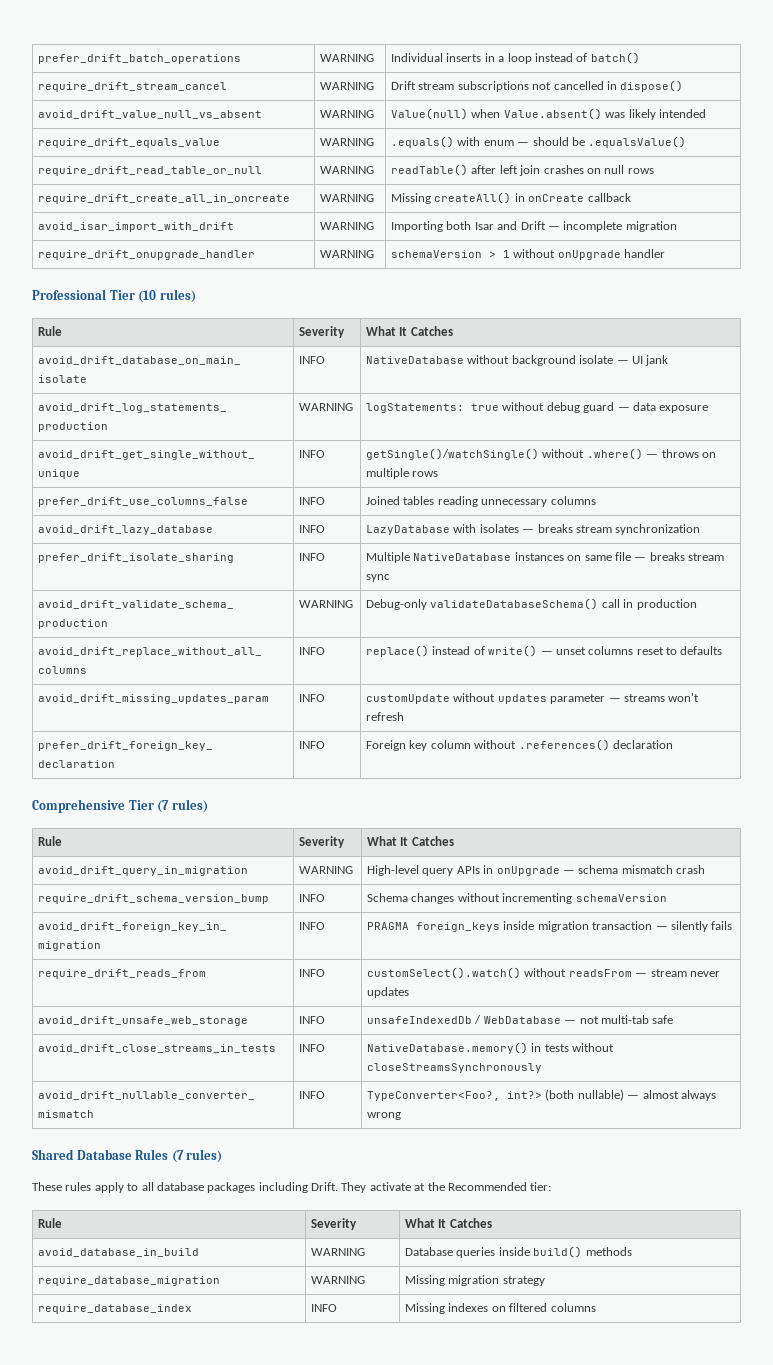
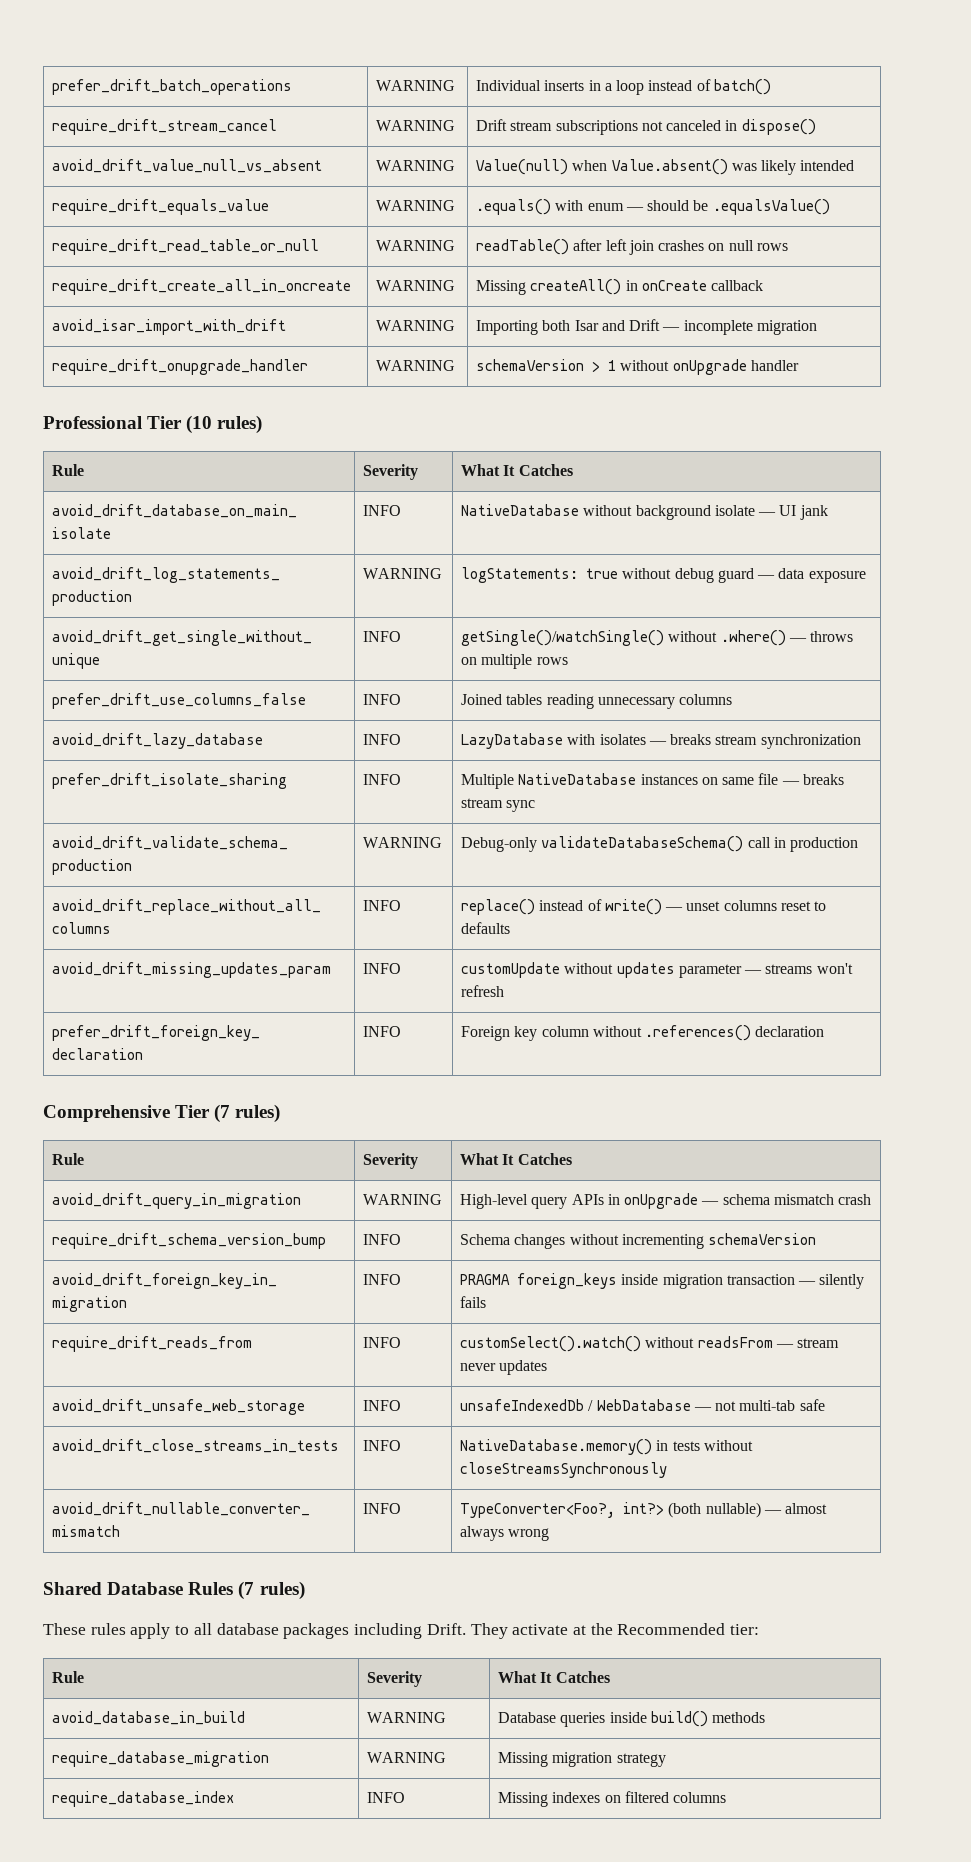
- require_drift_stream_cancel | WARNING | Drift stream subscriptions not cancelled in dispose()
+ require_drift_stream_cancel | WARNING | Drift stream subscriptions not canceled in dispose()

